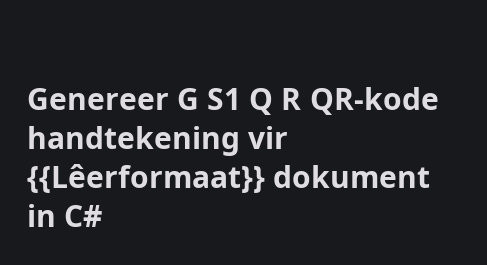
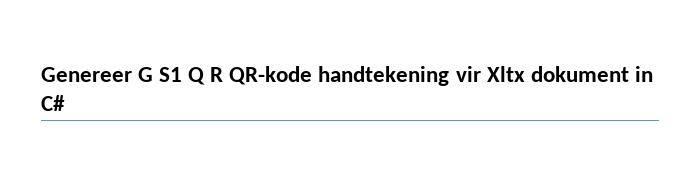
- Genereer G S1 Q R QR-kode handtekening vir {{Lêerformaat}} dokument in C#
+ Genereer G S1 Q R QR-kode handtekening vir Xltx dokument in C#

